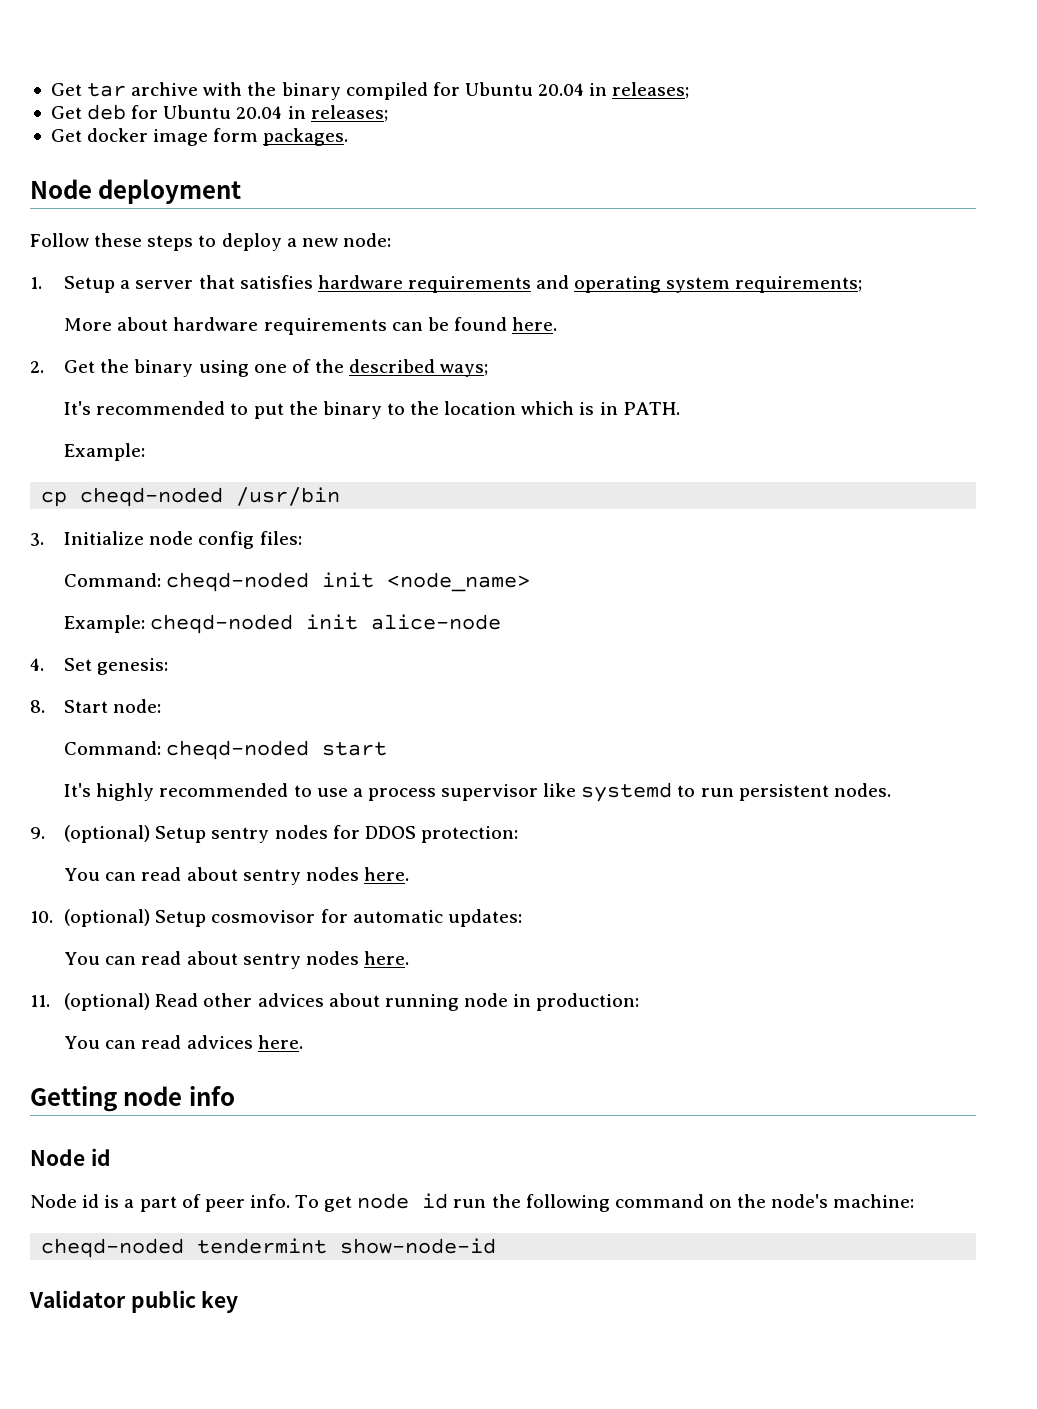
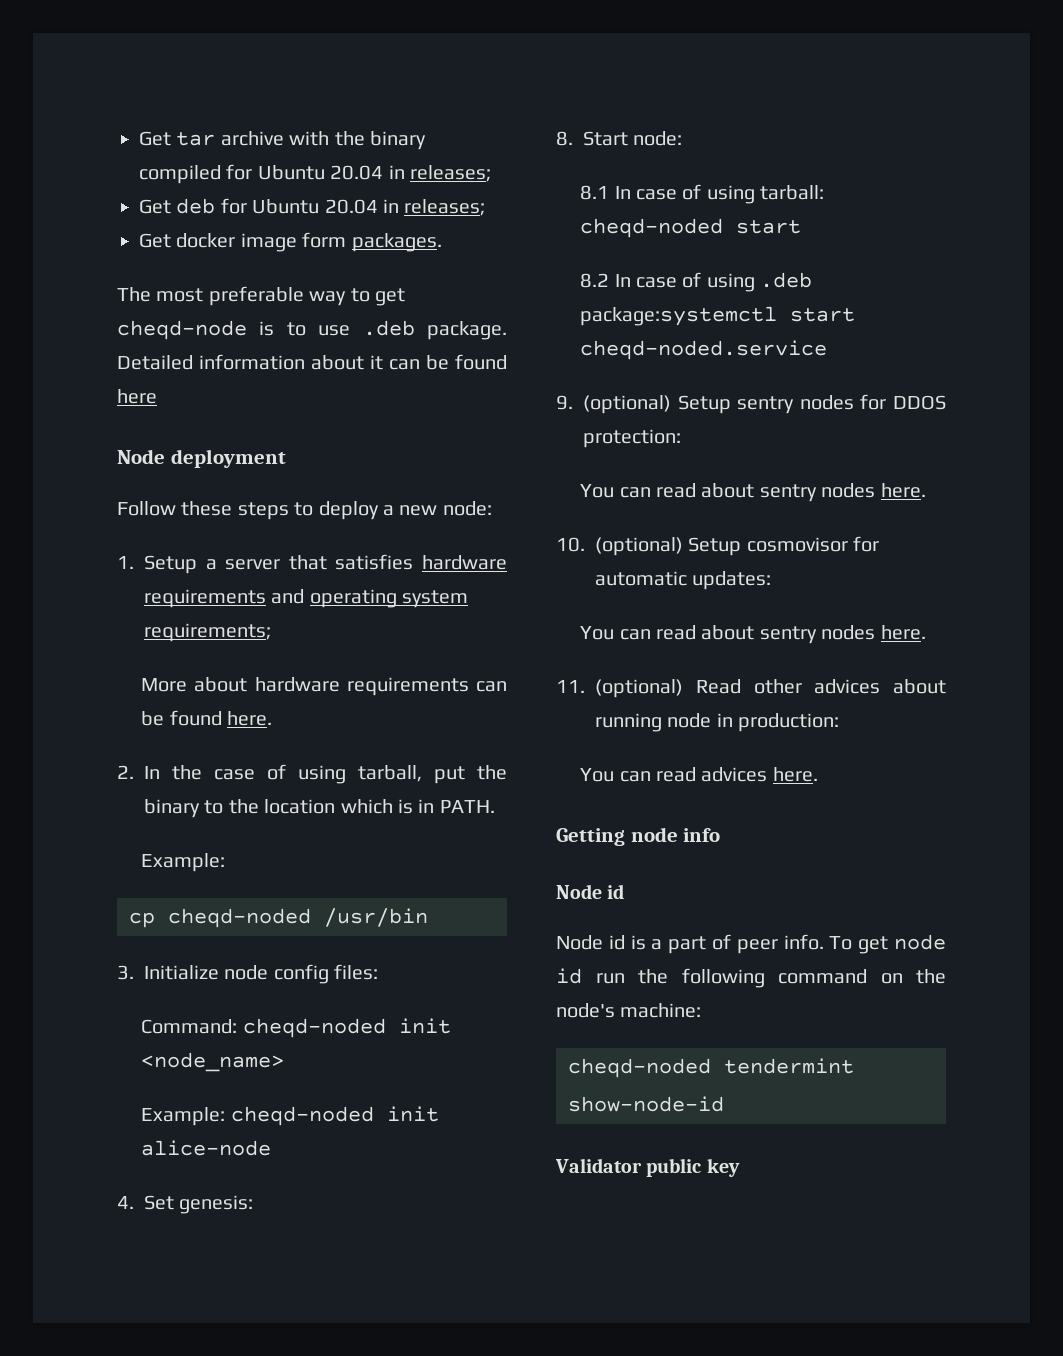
+ The most preferable way to get cheqd-node is to use .deb package. Detailed information about it can be found here
- 2. Get the binary using one of the described ways;
- It's recommended to put the binary to the location which is in PATH.
+ 2. In the case of using tarball, put the binary to the location which is in PATH.
- Command: cheqd-noded start
- It's highly recommended to use a process supervisor like systemd to run persistent nodes.
+ 8.1 In case of using tarball: cheqd-noded start
+ 8.2 In case of using .deb package:systemctl start cheqd-noded.service

